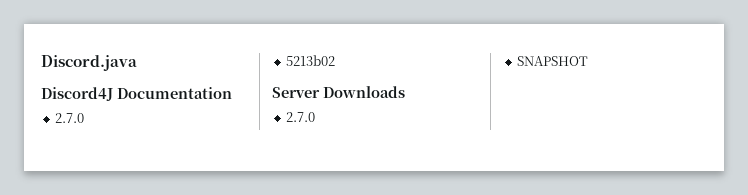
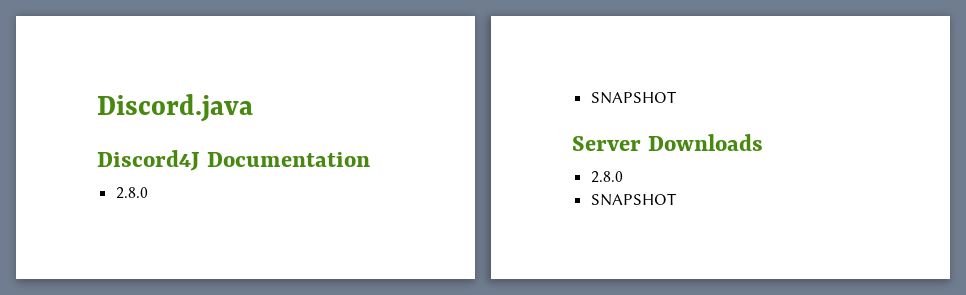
  Discord4J Documentation
- 2.7.0
- 5213b02
+ 2.8.0
+ SNAPSHOT
  Server Downloads
- 2.7.0
+ 2.8.0

